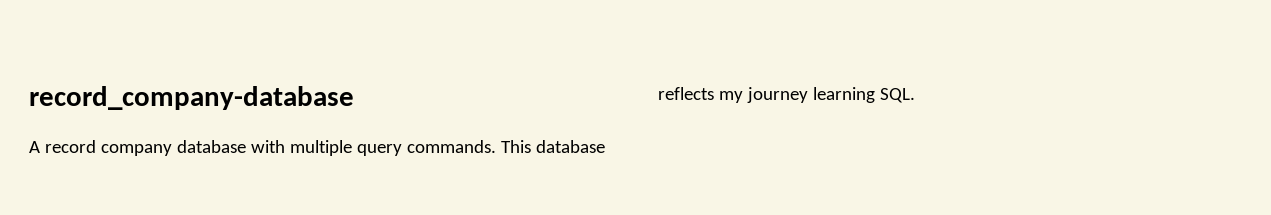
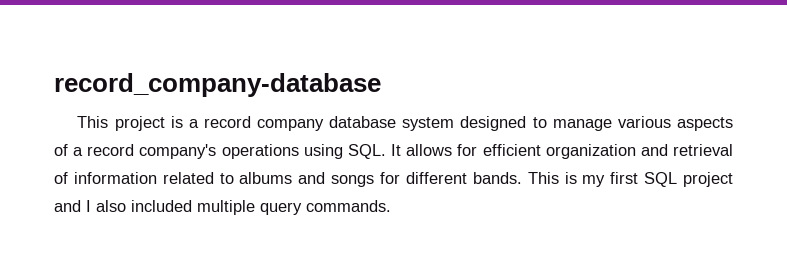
- A record company database with multiple query commands. This database reflects my journey learning SQL.
+ This project is a record company database system designed to manage various aspects of a record company's operations using SQL. It allows for efficient organization and retrieval of information related to albums and songs for different bands. This is my first SQL project and I also included multiple query commands.

